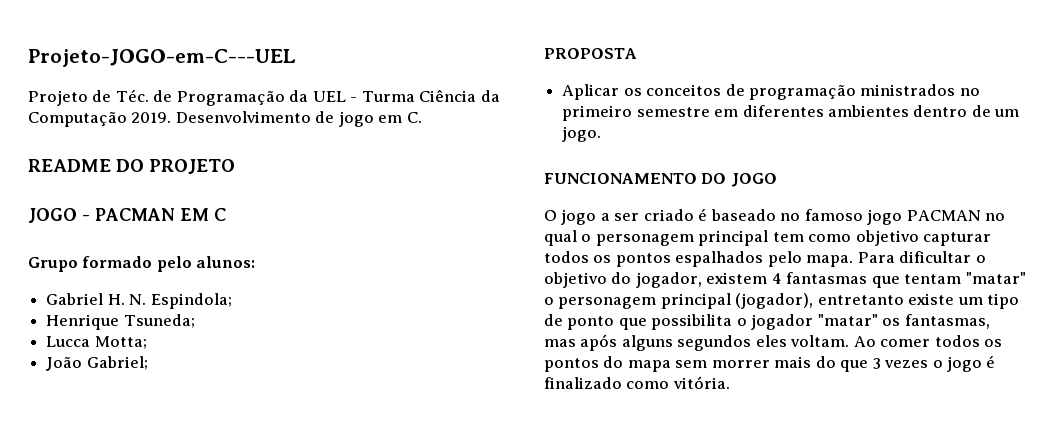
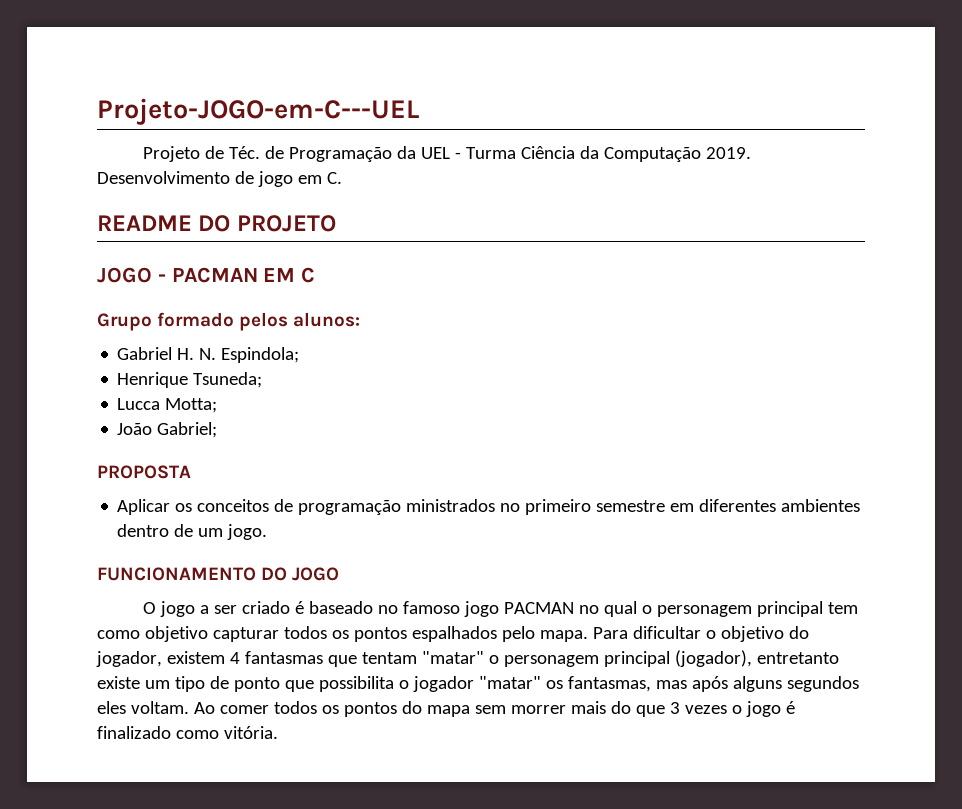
- Grupo formado pelo alunos:
+ Grupo formado pelos alunos:

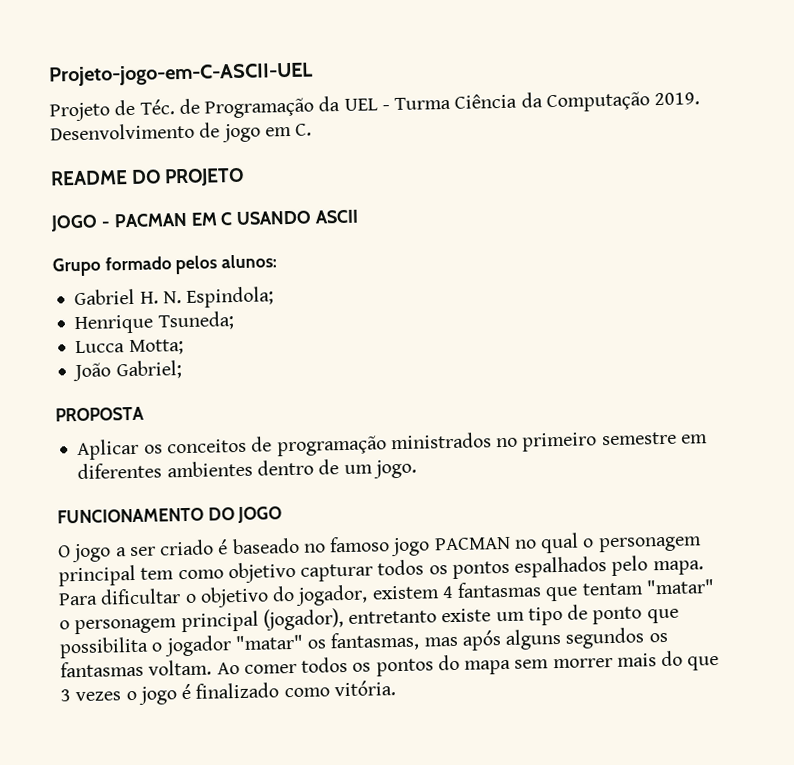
- Projeto-JOGO-em-C---UEL
+ Projeto-jogo-em-C-ASCII-UEL
- JOGO - PACMAN EM C
+ JOGO - PACMAN EM C USANDO ASCII
- Para dificultar o objetivo do jogador, existem 4 fantasmas que tentam "matar" o personagem principal (jogador), entretanto existe um tipo de ponto que possibilita o jogador "matar" os fantasmas, mas após alguns segundos eles voltam.
+ Para dificultar o objetivo do jogador, existem 4 fantasmas que tentam "matar" o personagem principal (jogador), entretanto existe um tipo de ponto que possibilita o jogador "matar" os fantasmas, mas após alguns segundos os fantasmas voltam.

